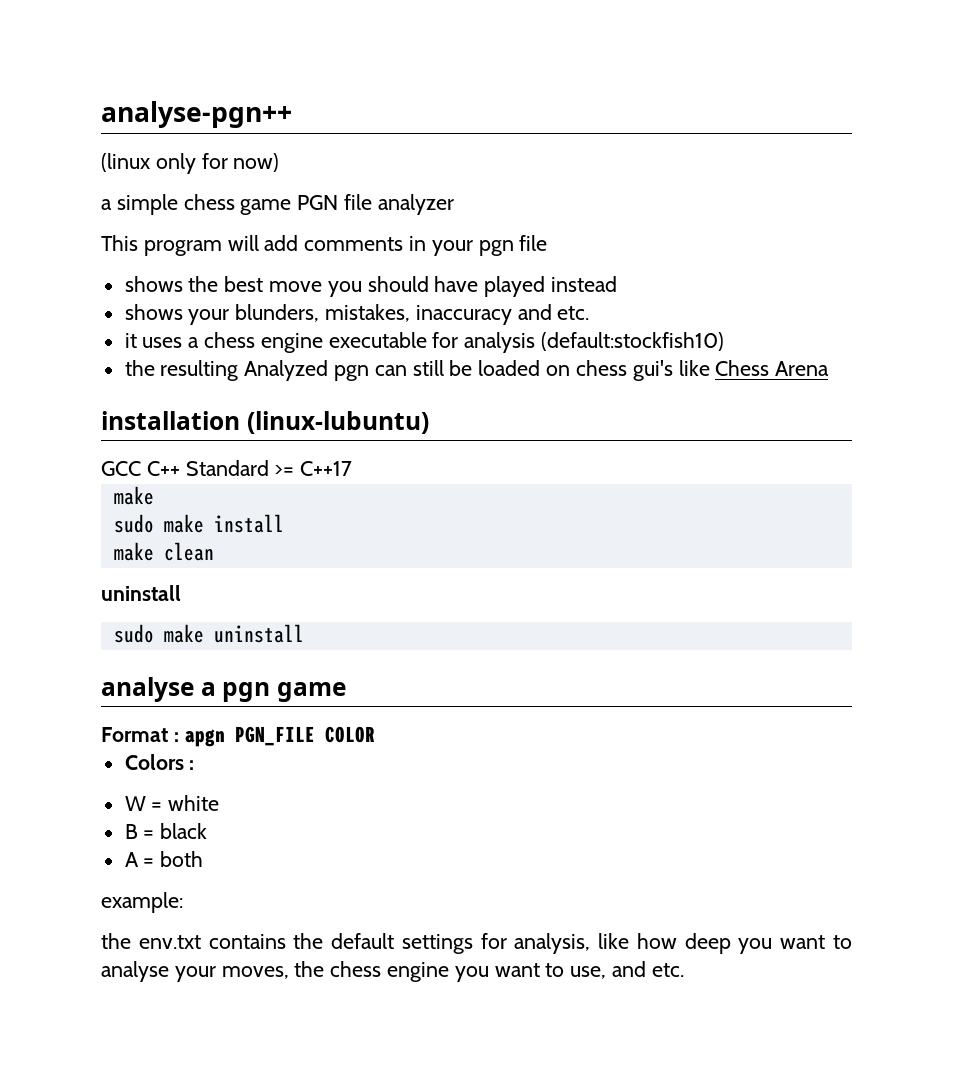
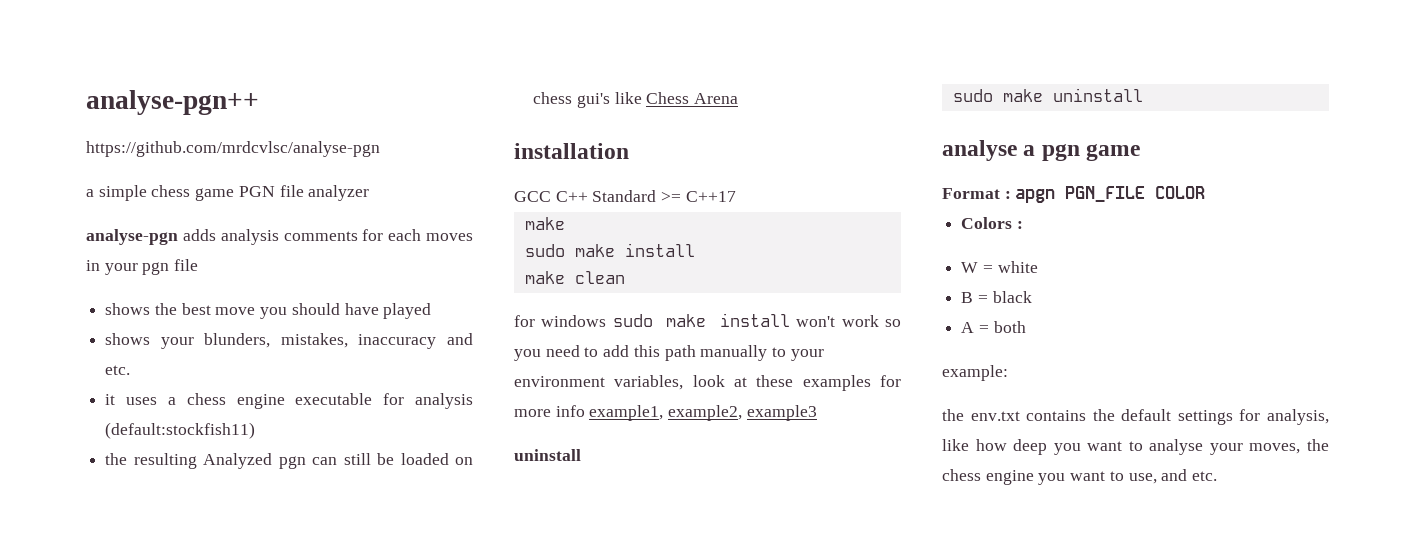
- (linux only for now)
+ https://github.com/mrdcvlsc/analyse-pgn
- This program will add comments in your pgn file
+ analyse-pgn adds analysis comments for each moves in your pgn file
- shows the best move you should have played instead
+ shows the best move you should have played
- it uses a chess engine executable for analysis (default:stockfish10)
+ it uses a chess engine executable for analysis (default:stockfish11)
- installation (linux-lubuntu)
+ installation
+ for windows sudo make install won't work so you need to add this path manually to your environment variables, look at these examples for more info example1, example2, example3

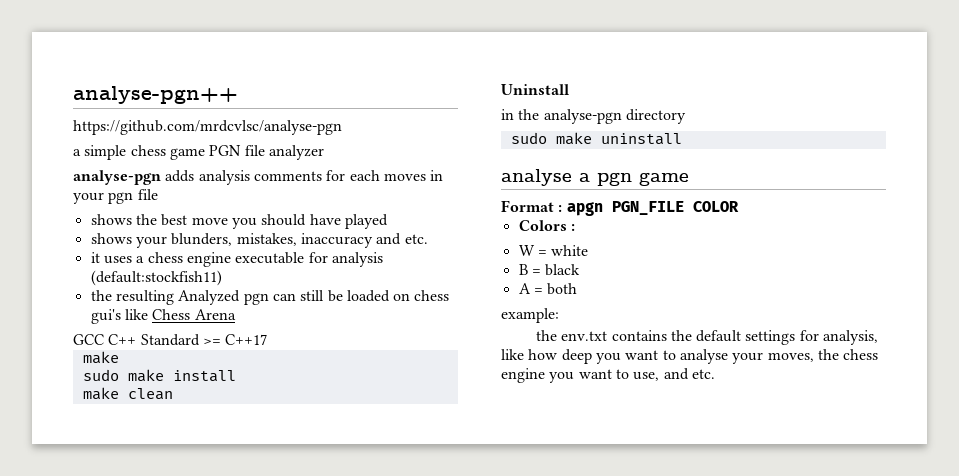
- installation
- for windows sudo make install won't work so you need to add this path manually to your environment variables, look at these examples for more info example1, example2, example3
- uninstall
+ Uninstall
+ in the analyse-pgn directory

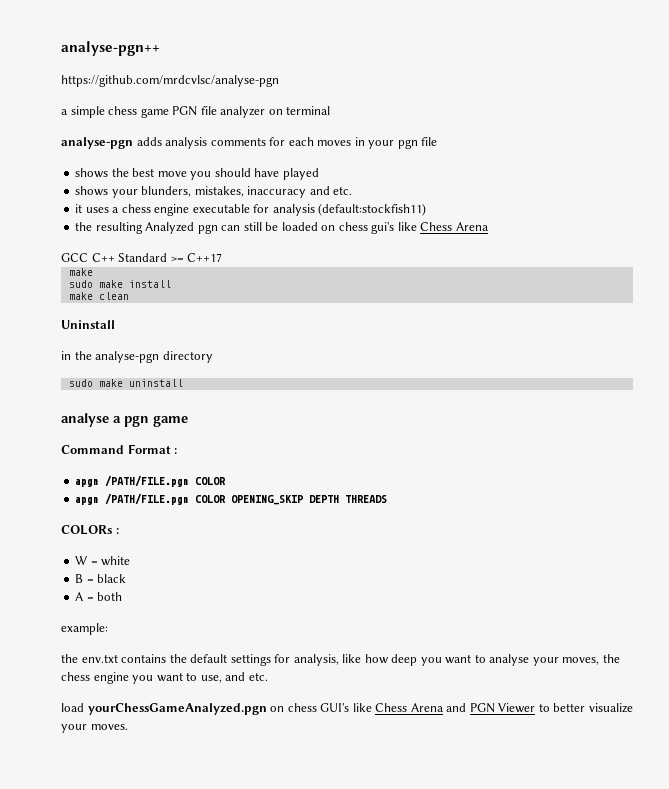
- a simple chess game PGN file analyzer
+ a simple chess game PGN file analyzer on terminal
- Format : apgn PGN_FILE COLOR
+ Command Format :
+ apgn /PATH/FILE.pgn COLOR
- Colors :
+ apgn /PATH/FILE.pgn COLOR OPENING_SKIP DEPTH THREADS
+ COLORs :
+ load yourChessGameAnalyzed.pgn on chess GUI's like Chess Arena and PGN Viewer to better visualize your moves.

